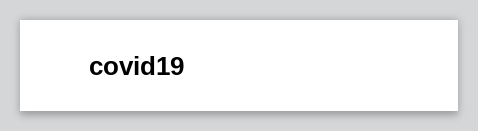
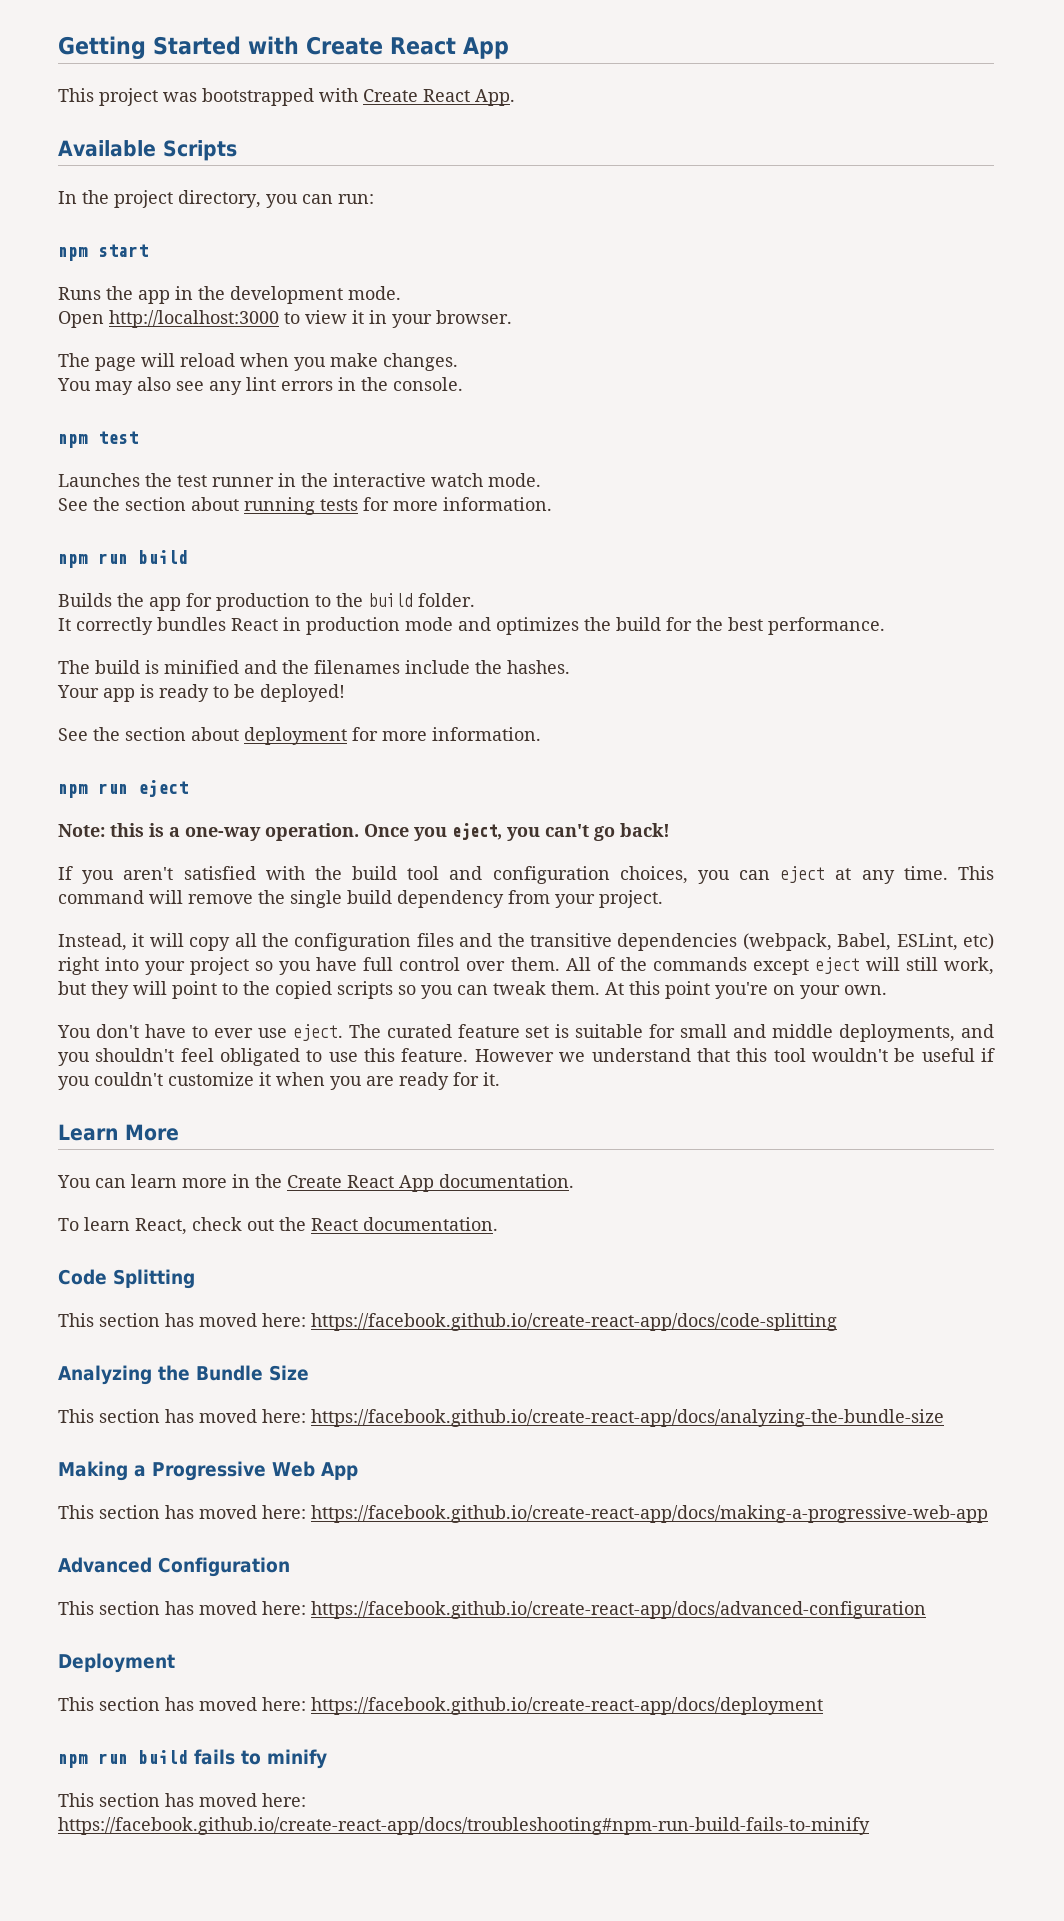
- covid19
+ Getting Started with Create React App
+ This project was bootstrapped with Create React App.
+ Available Scripts
+ In the project directory, you can run:
+ npm start
+ Runs the app in the development mode.
+ Open http://localhost:3000 to view it in your browser.
+ The page will reload when you make changes.
+ You may also see any lint errors in the console.
+ npm test
+ Launches the test runner in the interactive watch mode.
+ See the section about running tests for more information.
+ npm run build
+ Builds the app for production to the build folder.
+ It correctly bundles React in production mode and optimizes the build for the best performance.
+ The build is minified and the filenames include the hashes.
+ Your app is ready to be deployed!
+ See the section about deployment for more information.
+ npm run eject
+ Note: this is a one-way operation. Once you eject, you can't go back!
+ If you aren't satisfied with the build tool and configuration choices, you can eject at any time. This command will remove the single build dependency from your project.
+ Instead, it will copy all the configuration files and the transitive dependencies (webpack, Babel, ESLint, etc) right into your project so you have full control over them. All of the commands except eject will still work, but they will point to the copied scripts so you can tweak them. At this point you're on your own.
+ You don't have to ever use eject. The curated feature set is suitable for small and middle deployments, and you shouldn't feel obligated to use this feature. However we understand that this tool wouldn't be useful if you couldn't customize it when you are ready for it.
+ Learn More
+ You can learn more in the Create React App documentation.
+ To learn React, check out the React documentation.
+ Code Splitting
+ This section has moved here: https://facebook.github.io/create-react-app/docs/code-splitting
+ Analyzing the Bundle Size
+ This section has moved here: https://facebook.github.io/create-react-app/docs/analyzing-the-bundle-size
+ Making a Progressive Web App
+ This section has moved here: https://facebook.github.io/create-react-app/docs/making-a-progressive-web-app
+ Advanced Configuration
+ This section has moved here: https://facebook.github.io/create-react-app/docs/advanced-configuration
+ Deployment
+ This section has moved here: https://facebook.github.io/create-react-app/docs/deployment
+ npm run build fails to minify
+ This section has moved here: https://facebook.github.io/create-react-app/docs/troubleshooting#npm-run-build-fails-to-minify

